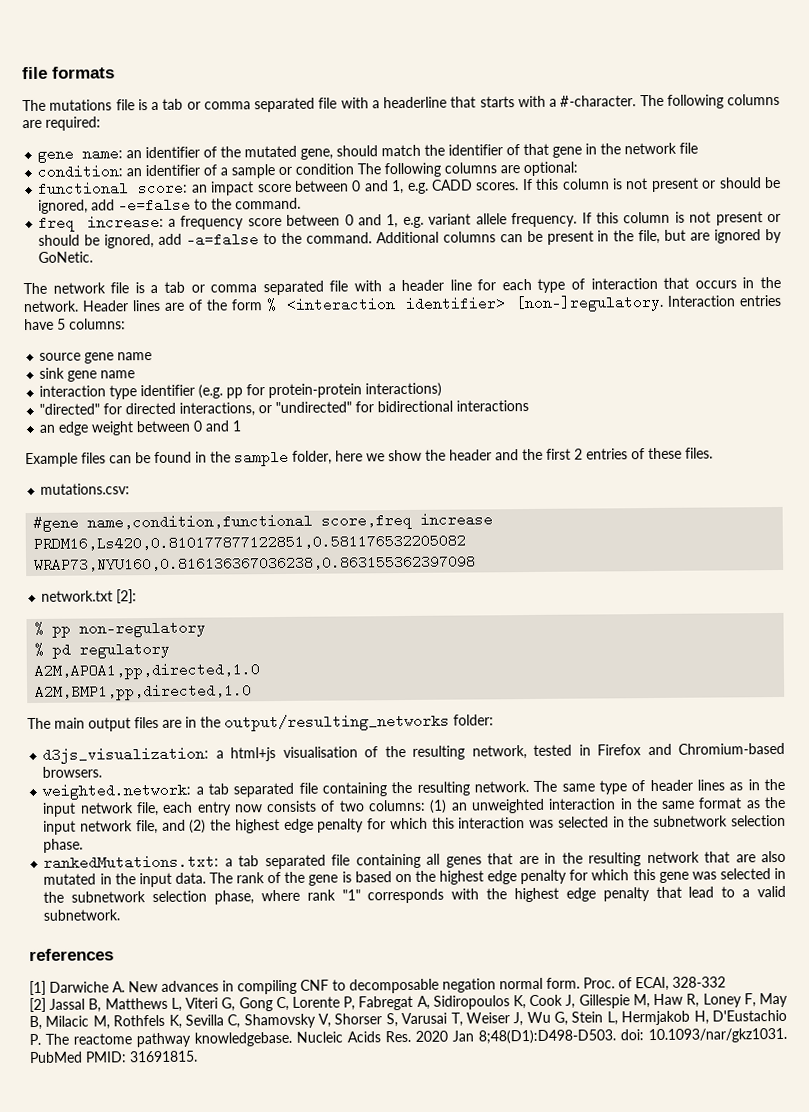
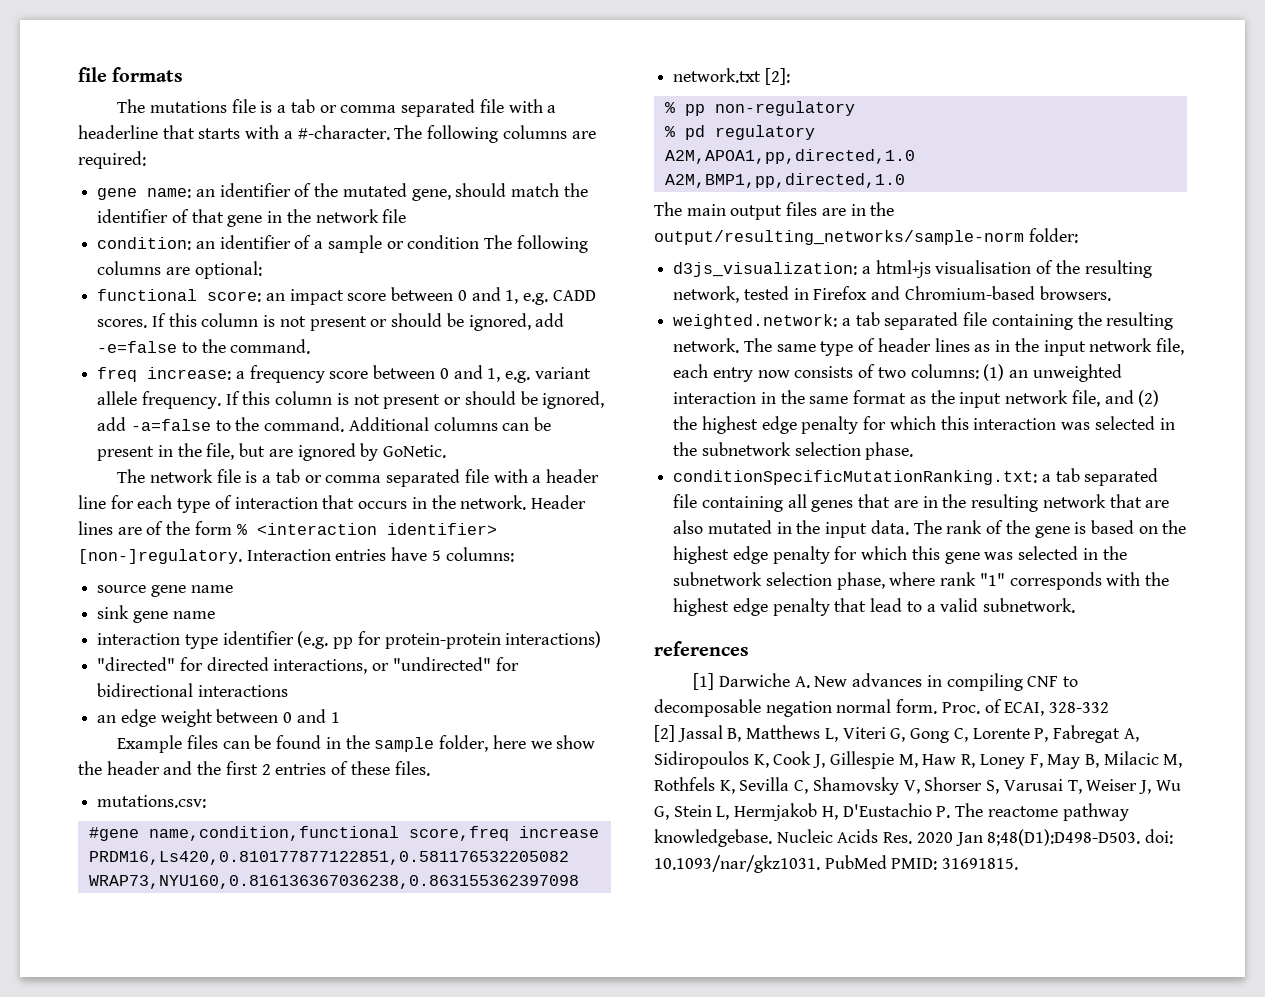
- The main output files are in the output/resulting_networks folder:
+ The main output files are in the output/resulting_networks/sample-norm folder:
- rankedMutations.txt: a tab separated file containing all genes that are in the resulting network that are also mutated in the input data.
+ conditionSpecificMutationRanking.txt: a tab separated file containing all genes that are in the resulting network that are also mutated in the input data.

